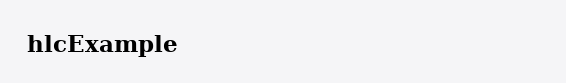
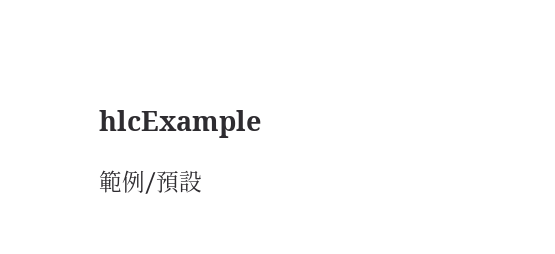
+ 範例/預設

